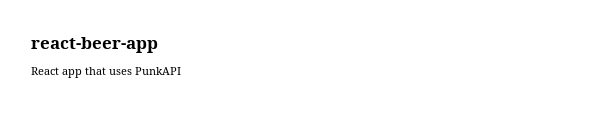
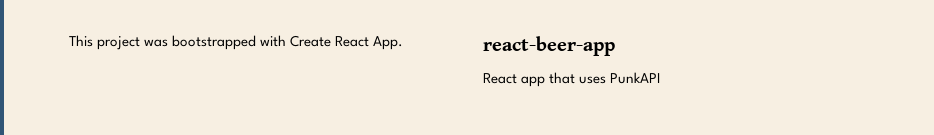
+ This project was bootstrapped with Create React App.

